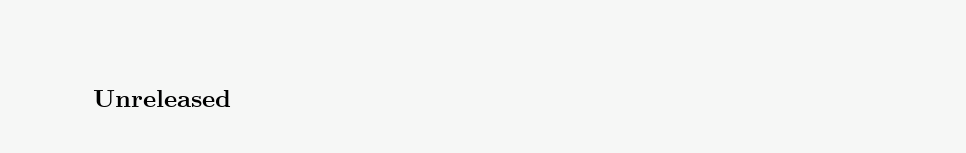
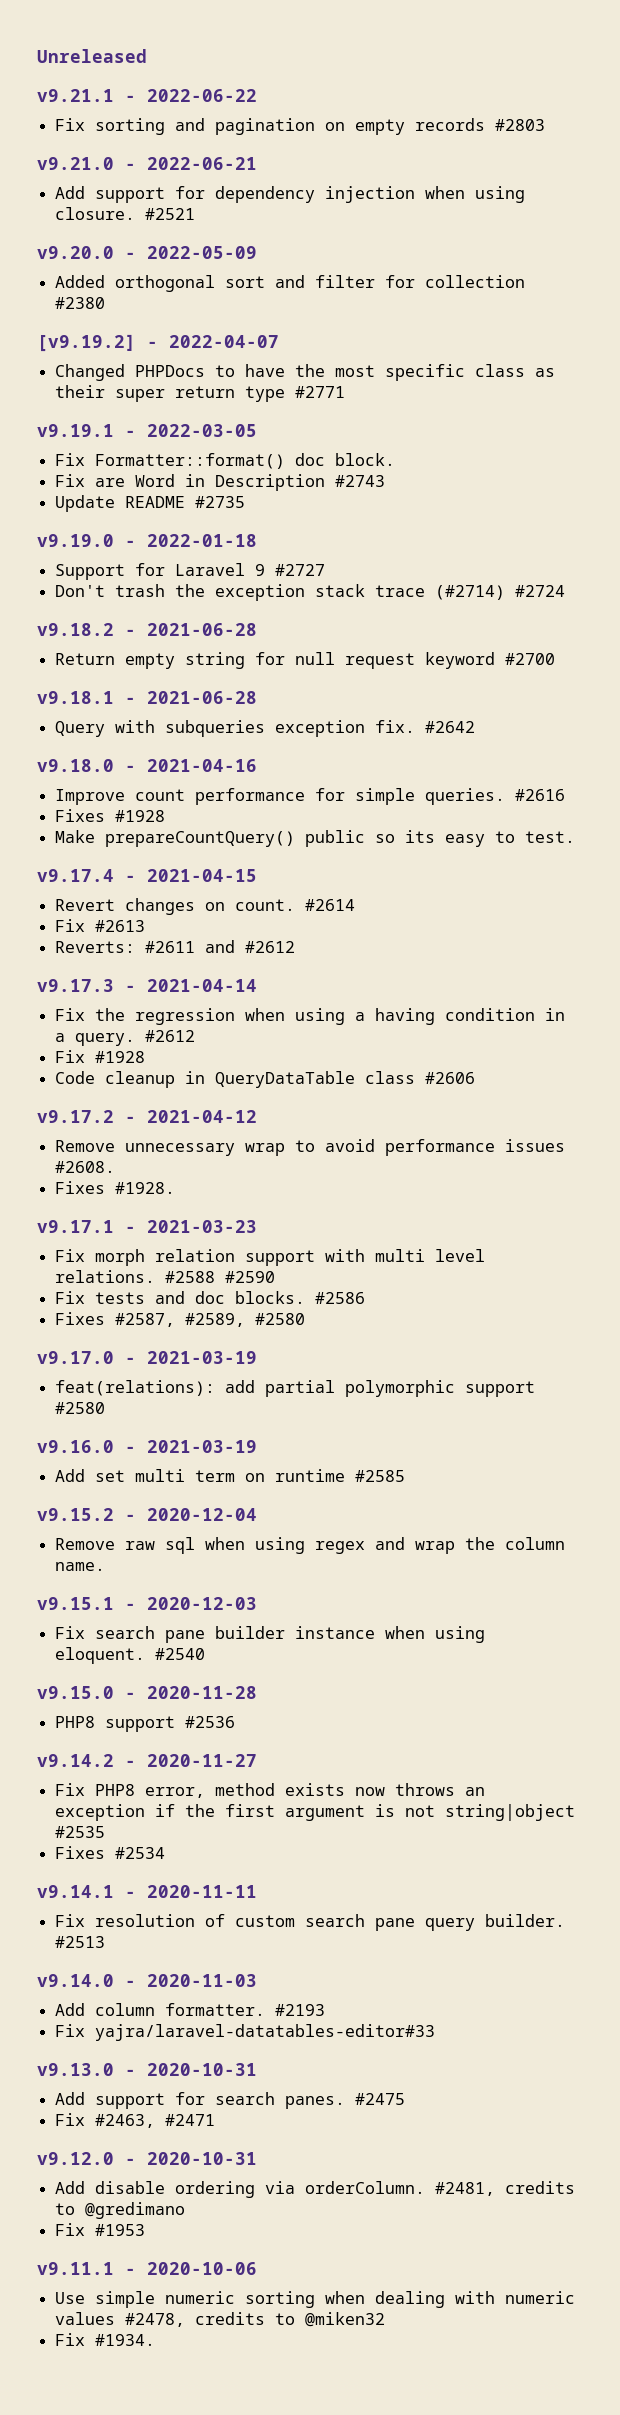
+ v9.21.1 - 2022-06-22
+ Fix sorting and pagination on empty records #2803
+ v9.21.0 - 2022-06-21
+ Add support for dependency injection when using closure. #2521
+ v9.20.0 - 2022-05-09
+ Added orthogonal sort and filter for collection #2380
+ [v9.19.2] - 2022-04-07
+ Changed PHPDocs to have the most specific class as their super return type #2771
+ v9.19.1 - 2022-03-05
+ Fix Formatter::format() doc block.
+ Fix are Word in Description #2743
+ Update README #2735
+ v9.19.0 - 2022-01-18
+ Support for Laravel 9 #2727
+ Don't trash the exception stack trace (#2714) #2724
+ v9.18.2 - 2021-06-28
+ Return empty string for null request keyword #2700
+ v9.18.1 - 2021-06-28
+ Query with subqueries exception fix. #2642
+ v9.18.0 - 2021-04-16
+ Improve count performance for simple queries. #2616
+ Fixes #1928
+ Make prepareCountQuery() public so its easy to test.
+ v9.17.4 - 2021-04-15
+ Revert changes on count. #2614
+ Fix #2613
+ Reverts: #2611 and #2612
+ v9.17.3 - 2021-04-14
+ Fix the regression when using a having condition in a query. #2612
+ Fix #1928
+ Code cleanup in QueryDataTable class #2606
+ v9.17.2 - 2021-04-12
+ Remove unnecessary wrap to avoid performance issues #2608.
+ Fixes #1928.
+ v9.17.1 - 2021-03-23
+ Fix morph relation support with multi level relations. #2588 #2590
+ Fix tests and doc blocks. #2586
+ Fixes #2587, #2589, #2580
+ v9.17.0 - 2021-03-19
+ feat(relations): add partial polymorphic support #2580
+ v9.16.0 - 2021-03-19
+ Add set multi term on runtime #2585
+ v9.15.2 - 2020-12-04
+ Remove raw sql when using regex and wrap the column name.
+ v9.15.1 - 2020-12-03
+ Fix search pane builder instance when using eloquent. #2540
+ v9.15.0 - 2020-11-28
+ PHP8 support #2536
+ v9.14.2 - 2020-11-27
+ Fix PHP8 error, method exists now throws an exception if the first argument is not string|object #2535
+ Fixes #2534
+ v9.14.1 - 2020-11-11
+ Fix resolution of custom search pane query builder. #2513
+ v9.14.0 - 2020-11-03
+ Add column formatter. #2193
+ Fix yajra/laravel-datatables-editor#33
+ v9.13.0 - 2020-10-31
+ Add support for search panes. #2475
+ Fix #2463, #2471
+ v9.12.0 - 2020-10-31
+ Add disable ordering via orderColumn. #2481, credits to @gredimano
+ Fix #1953
+ v9.11.1 - 2020-10-06
+ Use simple numeric sorting when dealing with numeric values #2478, credits to @miken32
+ Fix #1934.

